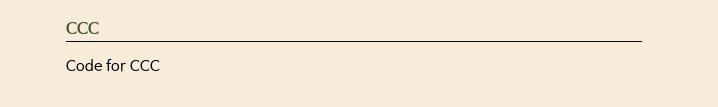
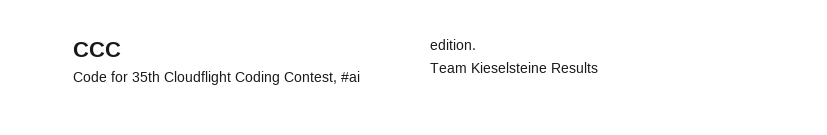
- Code for CCC
+ Code for 35th Cloudflight Coding Contest, #ai edition.
+ Team Kieselsteine Results

